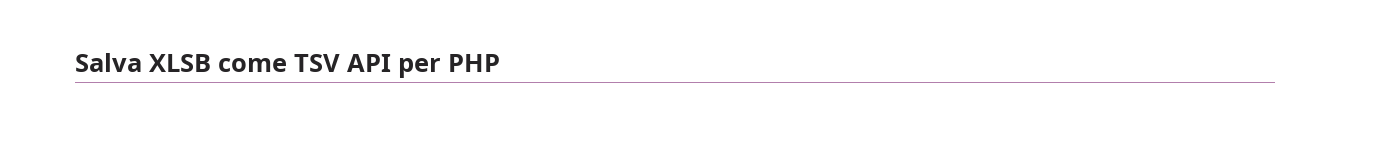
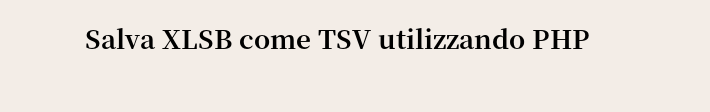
- Salva XLSB come TSV API per PHP
+ Salva XLSB come TSV utilizzando PHP

